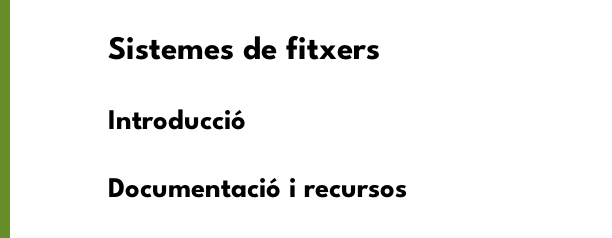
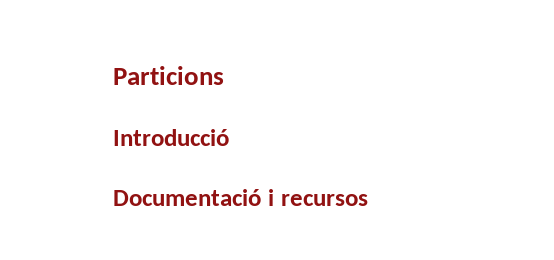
- Sistemes de fitxers
+ Particions

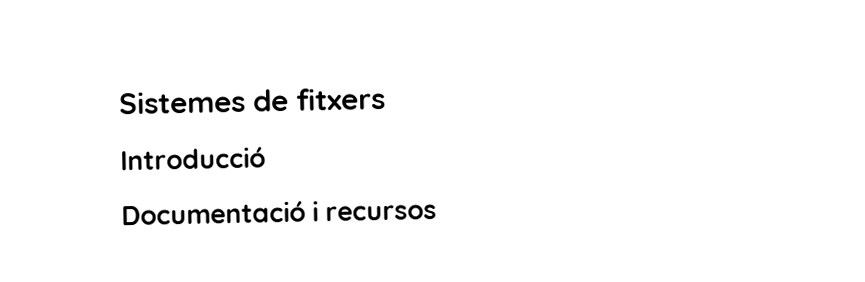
- Particions
+ Sistemes de fitxers

